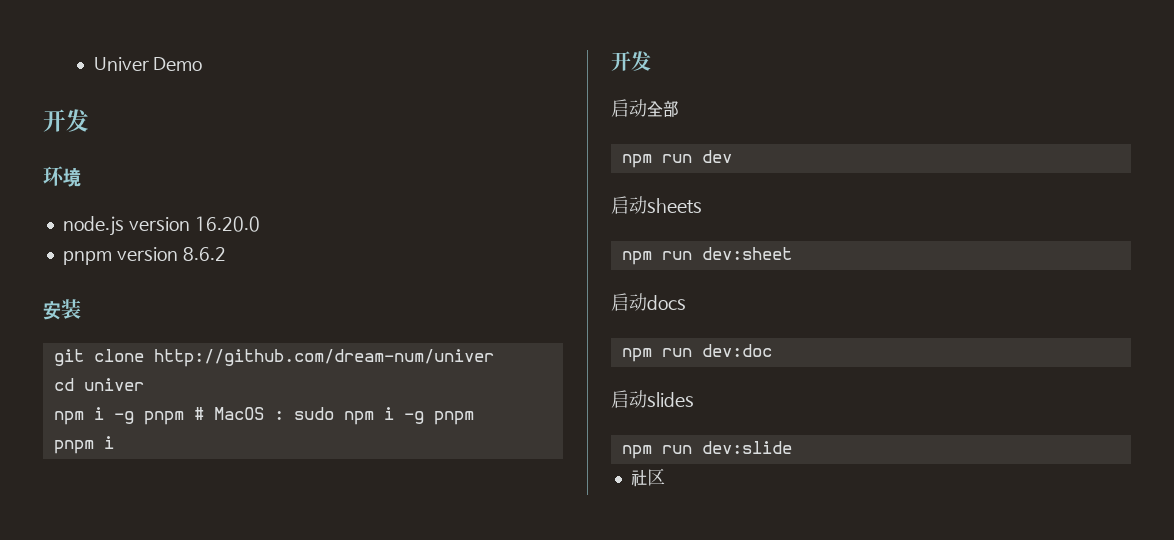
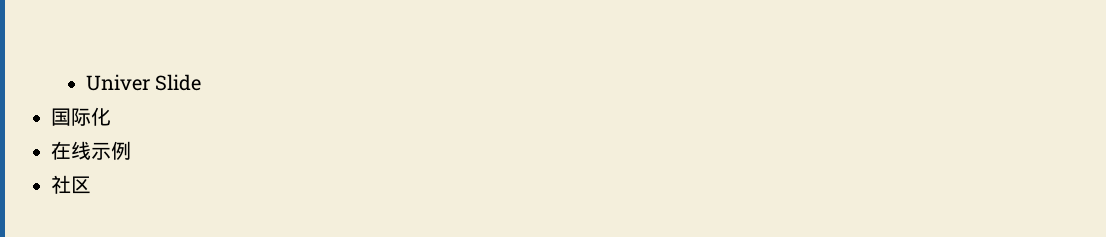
- Univer Demo
- 开发
- 环境
- node.js version 16.20.0
- pnpm version 8.6.2
- 安装
- git clone http://github.com/dream-num/univer
- cd univer
- npm i -g pnpm # MacOS : sudo npm i -g pnpm
- pnpm i
- 开发
- 启动全部
- npm run dev
- 启动sheets
- npm run dev:sheet
- 启动docs
- npm run dev:doc
- 启动slides
- npm run dev:slide
+ Univer Slide
+ 国际化
+ 在线示例

